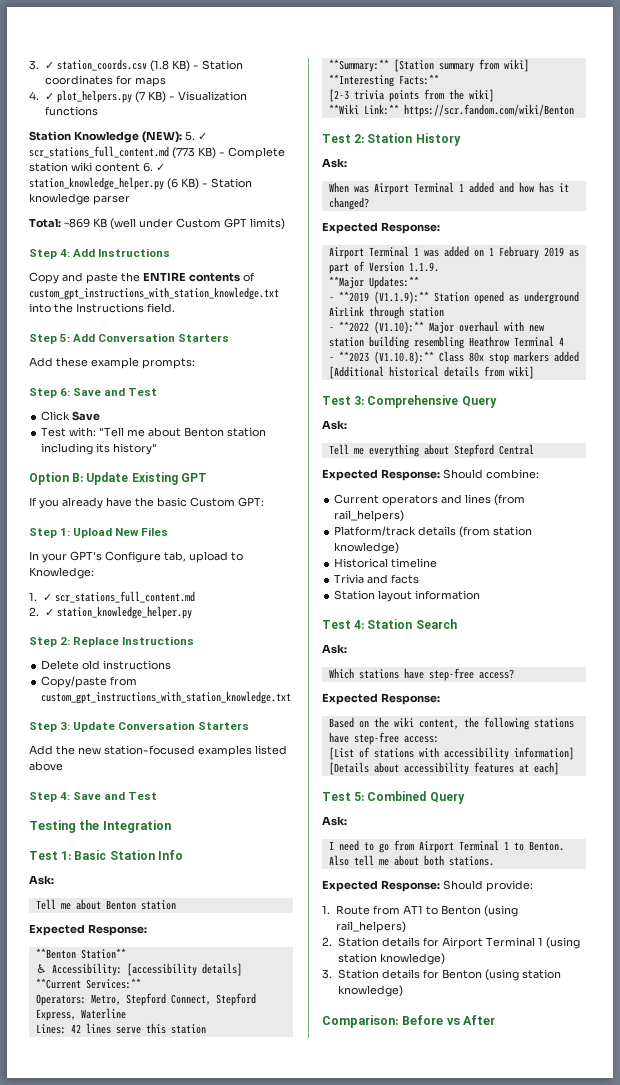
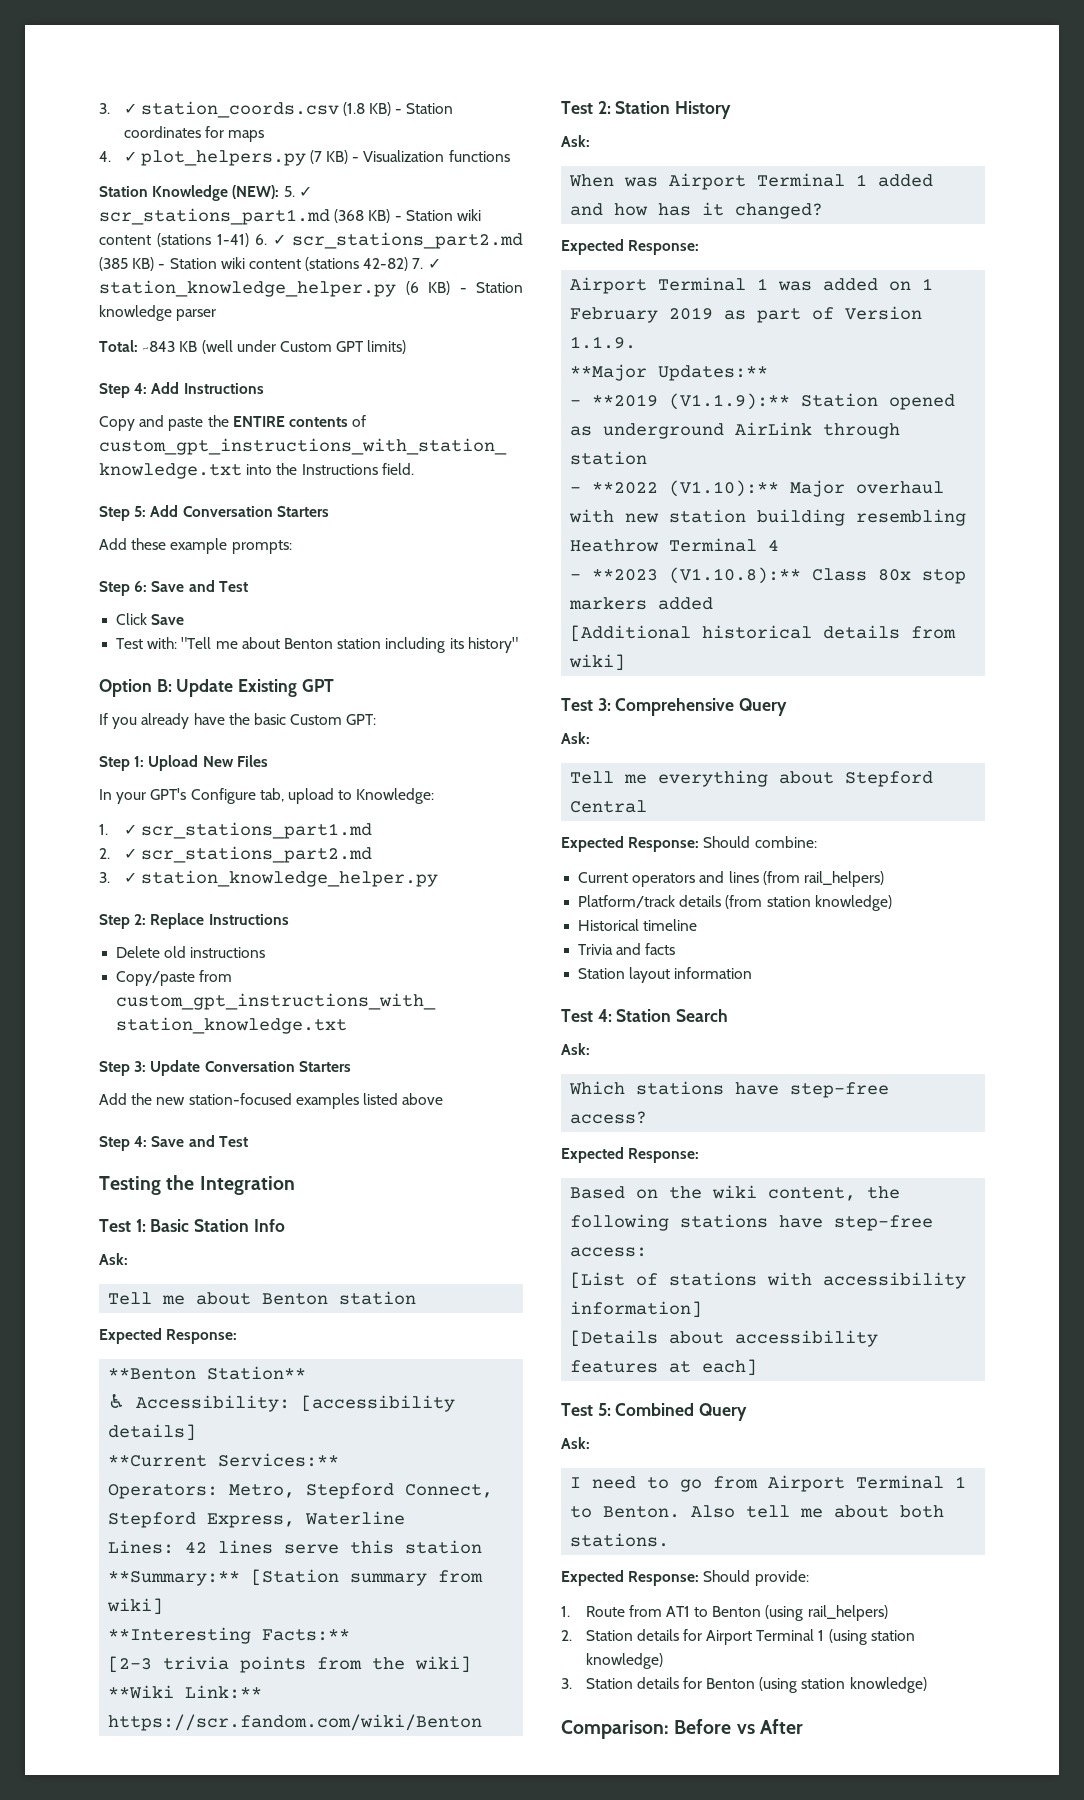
- Station Knowledge (NEW): 5. ✓ scr_stations_full_content.md (773 KB) - Complete station wiki content 6. ✓ station_knowledge_helper.py (6 KB) - Station knowledge parser
+ Station Knowledge (NEW): 5. ✓ scr_stations_part1.md (368 KB) - Station wiki content (stations 1-41) 6. ✓ scr_stations_part2.md (385 KB) - Station wiki content (stations 42-82) 7. ✓ station_knowledge_helper.py (6 KB) - Station knowledge parser
- Total: ~869 KB (well under Custom GPT limits)
+ Total: ~843 KB (well under Custom GPT limits)
- 1. ✓ scr_stations_full_content.md
- 2. ✓ station_knowledge_helper.py
+ 1. ✓ scr_stations_part1.md
+ 2. ✓ scr_stations_part2.md
+ 3. ✓ station_knowledge_helper.py

